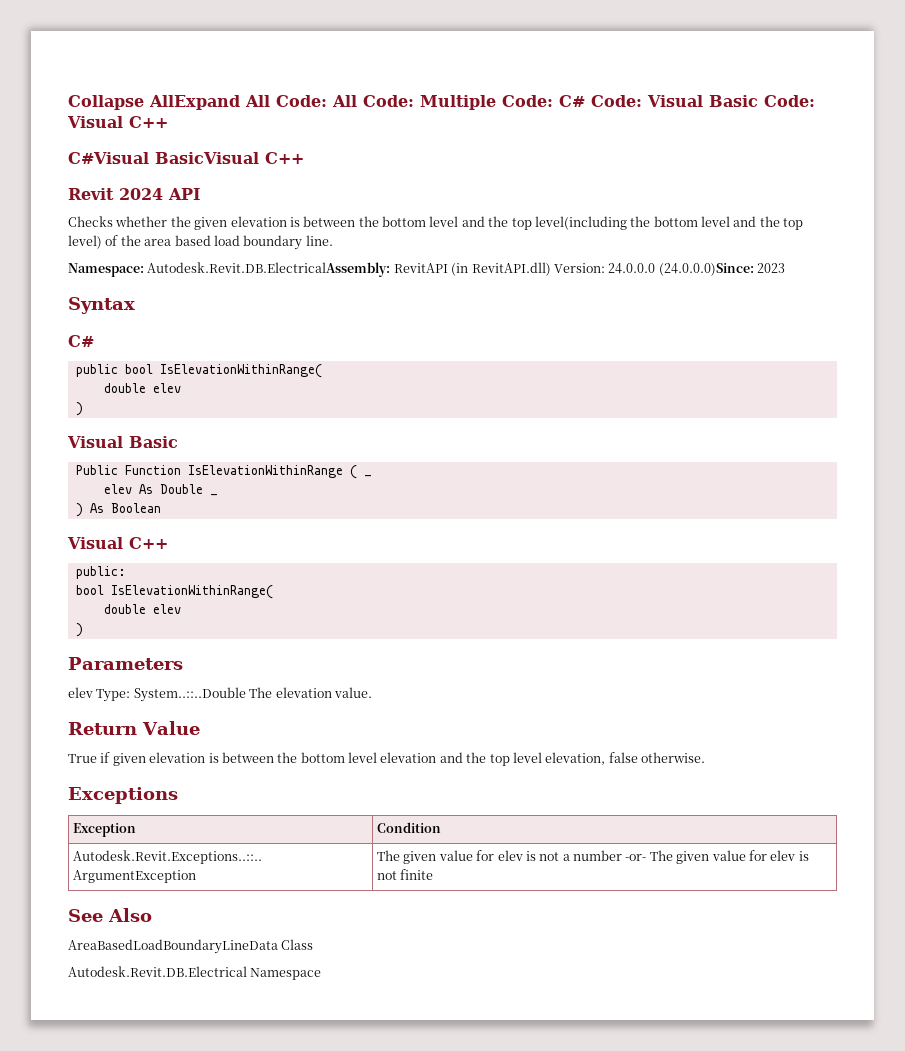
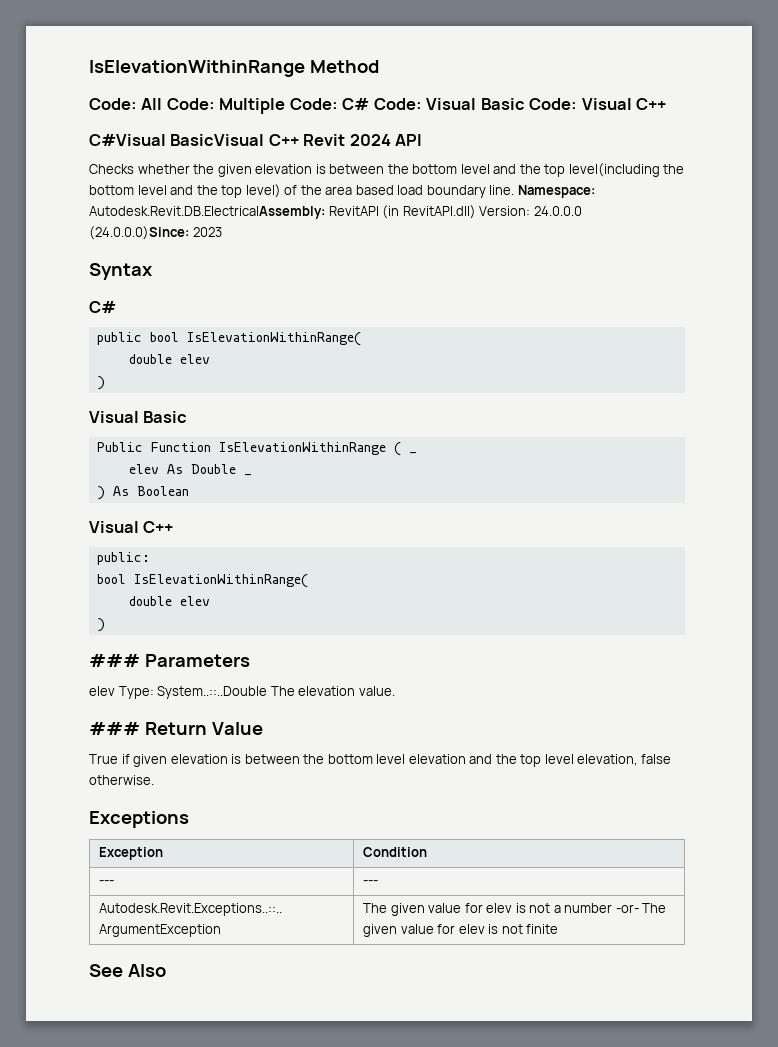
- Collapse AllExpand All Code: All Code: Multiple Code: C# Code: Visual Basic Code: Visual C++
+ IsElevationWithinRange Method
+ Code: All Code: Multiple Code: C# Code: Visual Basic Code: Visual C++
- C#Visual BasicVisual C++
- Revit 2024 API
+ C#Visual BasicVisual C++ Revit 2024 API
- Checks whether the given elevation is between the bottom level and the top level(including the bottom level and the top level) of the area based load boundary line.
- Namespace: Autodesk.Revit.DB.ElectricalAssembly: RevitAPI (in RevitAPI.dll) Version: 24.0.0.0 (24.0.0.0)Since: 2023
+ Checks whether the given elevation is between the bottom level and the top level(including the bottom level and the top level) of the area based load boundary line. Namespace: Autodesk.Revit.DB.ElectricalAssembly: RevitAPI (in RevitAPI.dll) Version: 24.0.0.0 (24.0.0.0)Since: 2023
- Parameters
+ ### Parameters
- Return Value
+ ### Return Value
+ --- | ---
- AreaBasedLoadBoundaryLineData Class
- Autodesk.Revit.DB.Electrical Namespace

